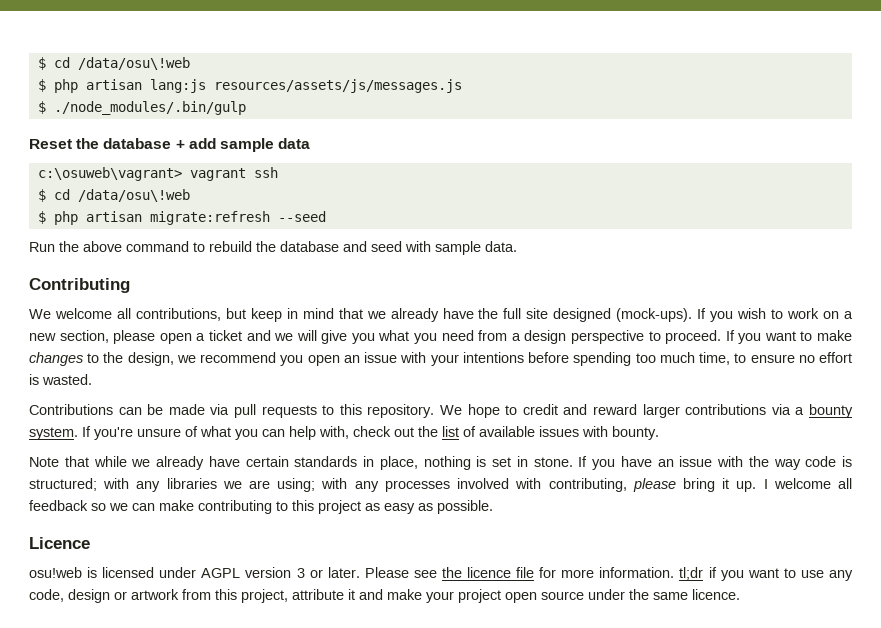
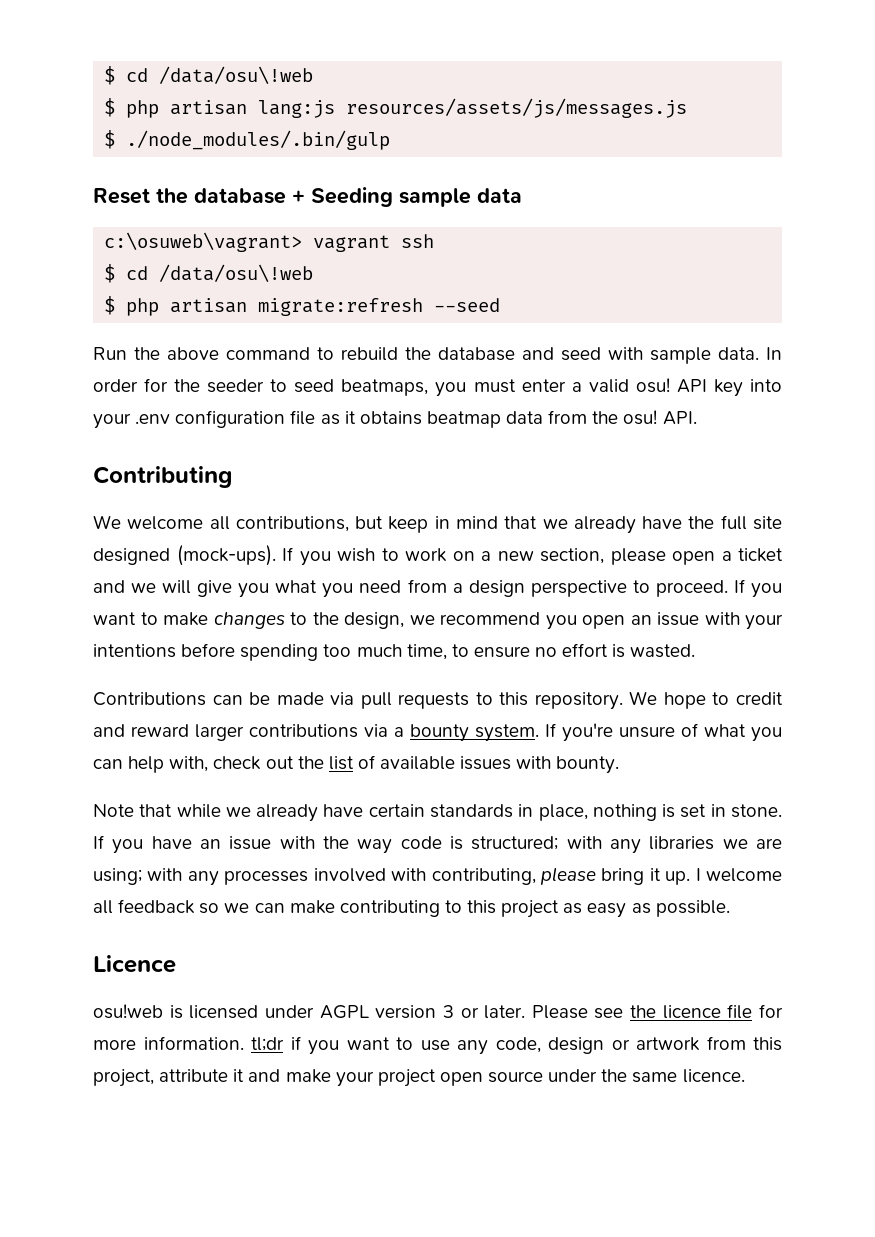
- Reset the database + add sample data
+ Reset the database + Seeding sample data
+ In order for the seeder to seed beatmaps, you must enter a valid osu! API key into your .env configuration file as it obtains beatmap data from the osu! API.

